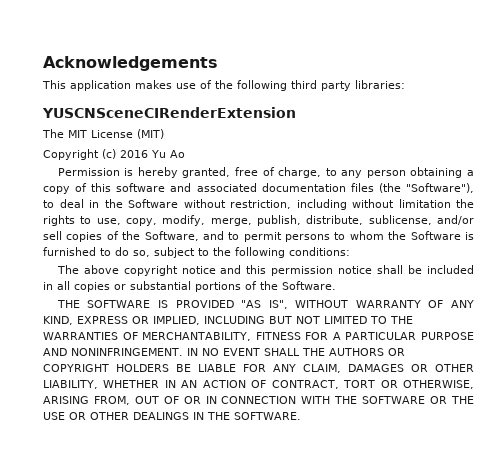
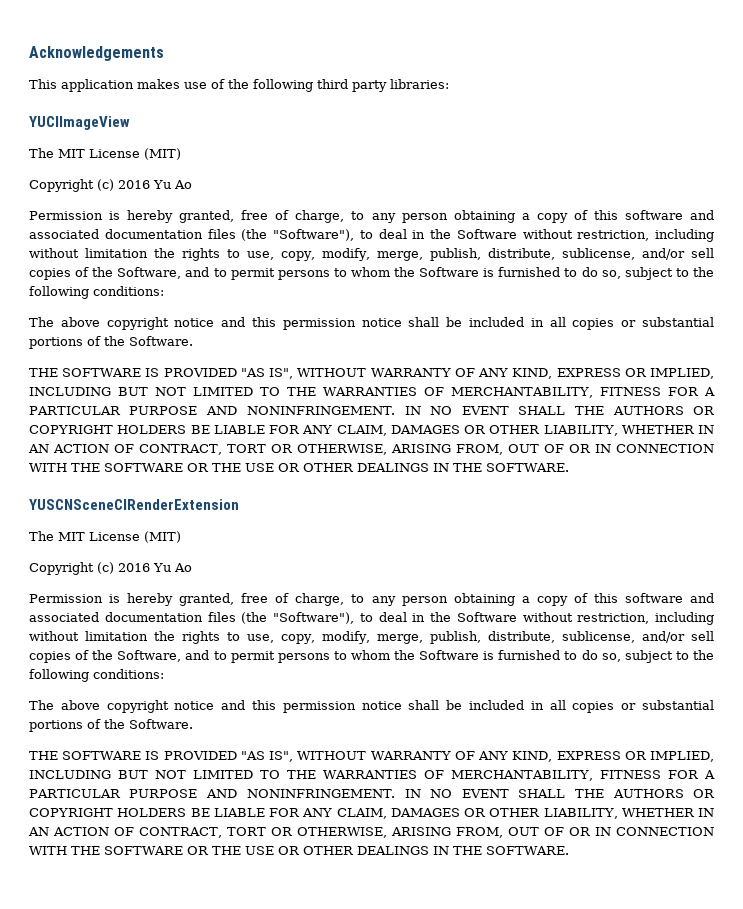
+ YUCIImageView
+ The MIT License (MIT)
+ Copyright (c) 2016 Yu Ao
+ Permission is hereby granted, free of charge, to any person obtaining a copy of this software and associated documentation files (the "Software"), to deal in the Software without restriction, including without limitation the rights to use, copy, modify, merge, publish, distribute, sublicense, and/or sell copies of the Software, and to permit persons to whom the Software is furnished to do so, subject to the following conditions:
+ The above copyright notice and this permission notice shall be included in all copies or substantial portions of the Software.
+ THE SOFTWARE IS PROVIDED "AS IS", WITHOUT WARRANTY OF ANY KIND, EXPRESS OR IMPLIED, INCLUDING BUT NOT LIMITED TO THE WARRANTIES OF MERCHANTABILITY, FITNESS FOR A PARTICULAR PURPOSE AND NONINFRINGEMENT. IN NO EVENT SHALL THE AUTHORS OR COPYRIGHT HOLDERS BE LIABLE FOR ANY CLAIM, DAMAGES OR OTHER LIABILITY, WHETHER IN AN ACTION OF CONTRACT, TORT OR OTHERWISE, ARISING FROM, OUT OF OR IN CONNECTION WITH THE SOFTWARE OR THE USE OR OTHER DEALINGS IN THE SOFTWARE.

